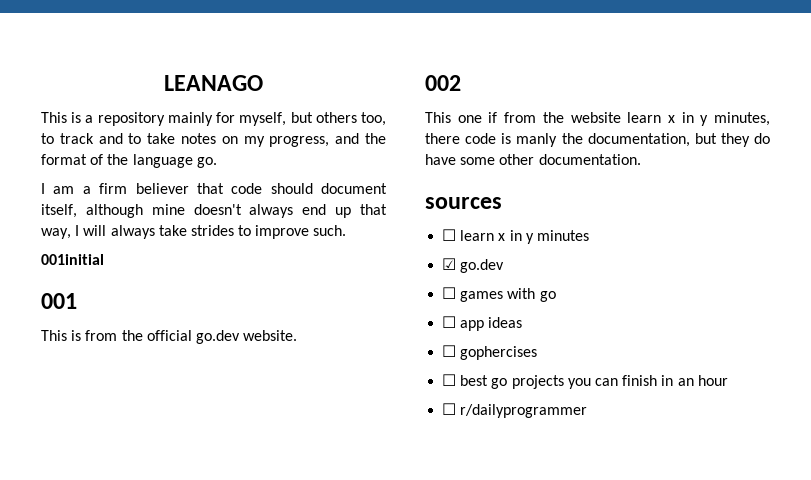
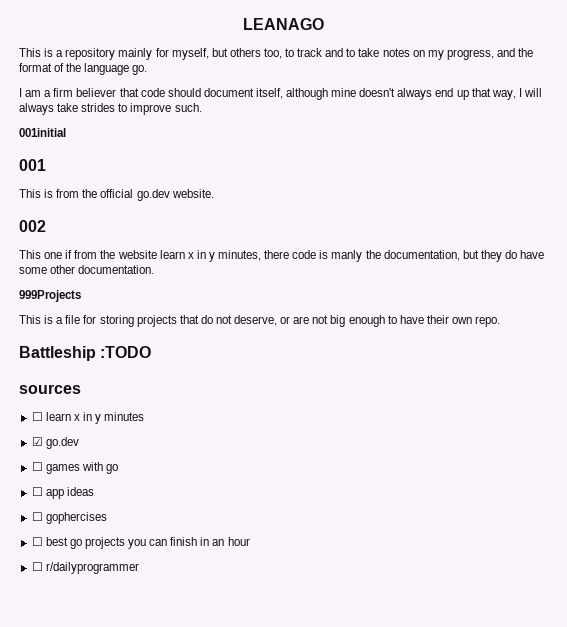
+ 999Projects
+ This is a file for storing projects that do not deserve, or are not big enough to have their own repo.
+ Battleship :TODO

